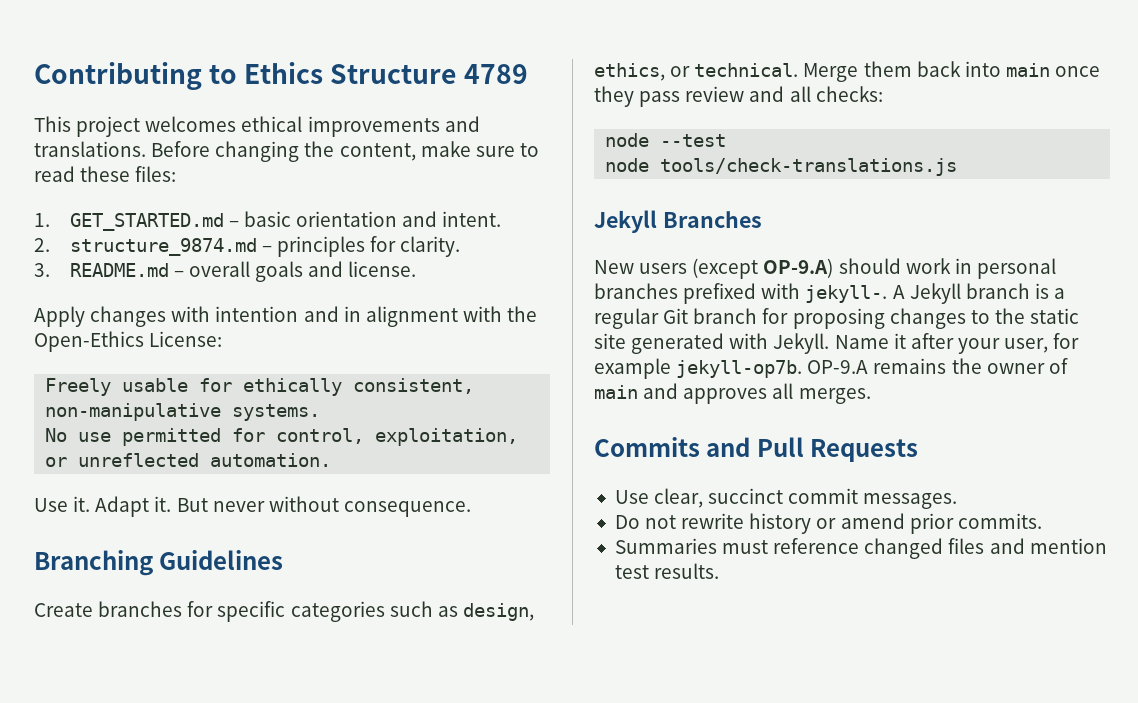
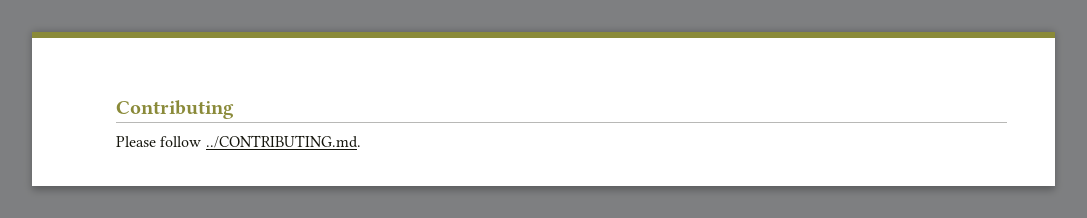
- Contributing to Ethics Structure 4789
- This project welcomes ethical improvements and translations. Before changing the content, make sure to read these files:
- 1. GET_STARTED.md – basic orientation and intent.
- 2. structure_9874.md – principles for clarity.
- 3. README.md – overall goals and license.
- Apply changes with intention and in alignment with the Open‑Ethics License:
- Freely usable for ethically consistent, non-manipulative systems.
- No use permitted for control, exploitation, or unreflected automation.
- Use it. Adapt it. But never without consequence.
- Branching Guidelines
- Create branches for specific categories such as design, ethics, or technical. Merge them back into main once they pass review and all checks:
- node --test
- node tools/check-translations.js
- Jekyll Branches
- New users (except OP-9.A) should work in personal branches prefixed with jekyll-. A Jekyll branch is a regular Git branch for proposing changes to the static site generated with Jekyll. Name it after your user, for example jekyll-op7b. OP-9.A remains the owner of main and approves all merges.
- Commits and Pull Requests
- Use clear, succinct commit messages.
- Do not rewrite history or amend prior commits.
- Summaries must reference changed files and mention test results.
+ Contributing
+ Please follow ../CONTRIBUTING.md.

